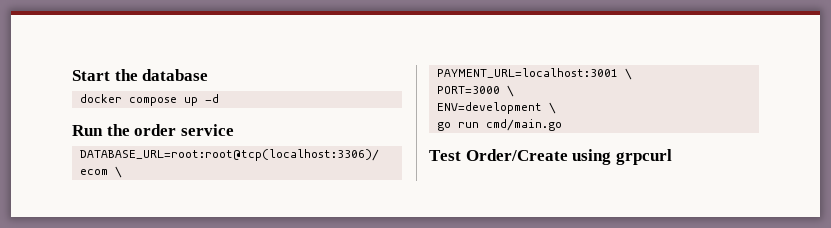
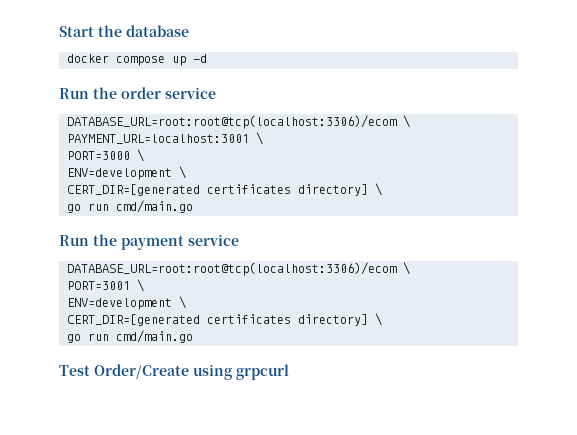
  PORT=3000 \
  ENV=development \
+ CERT_DIR=[generated certificates directory] \
+ go run cmd/main.go
+ Run the payment service
+ DATABASE_URL=root:root@tcp(localhost:3306)/ecom \
+ PORT=3001 \
+ ENV=development \
+ CERT_DIR=[generated certificates directory] \

